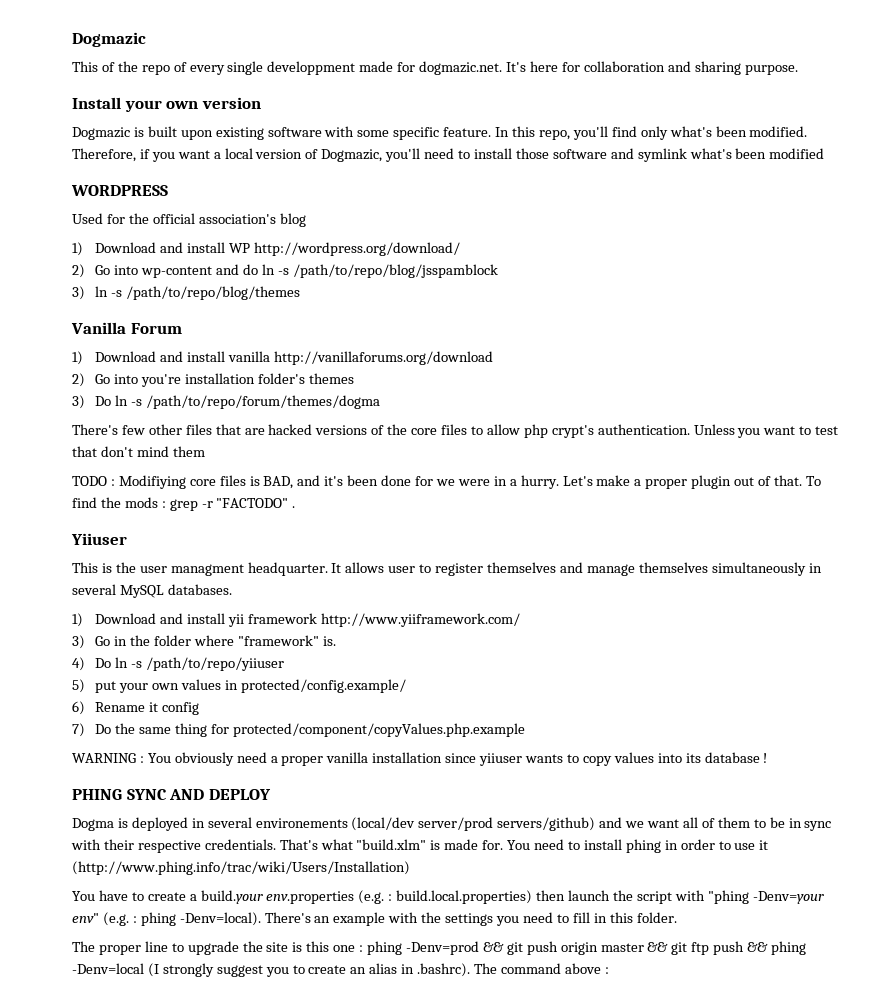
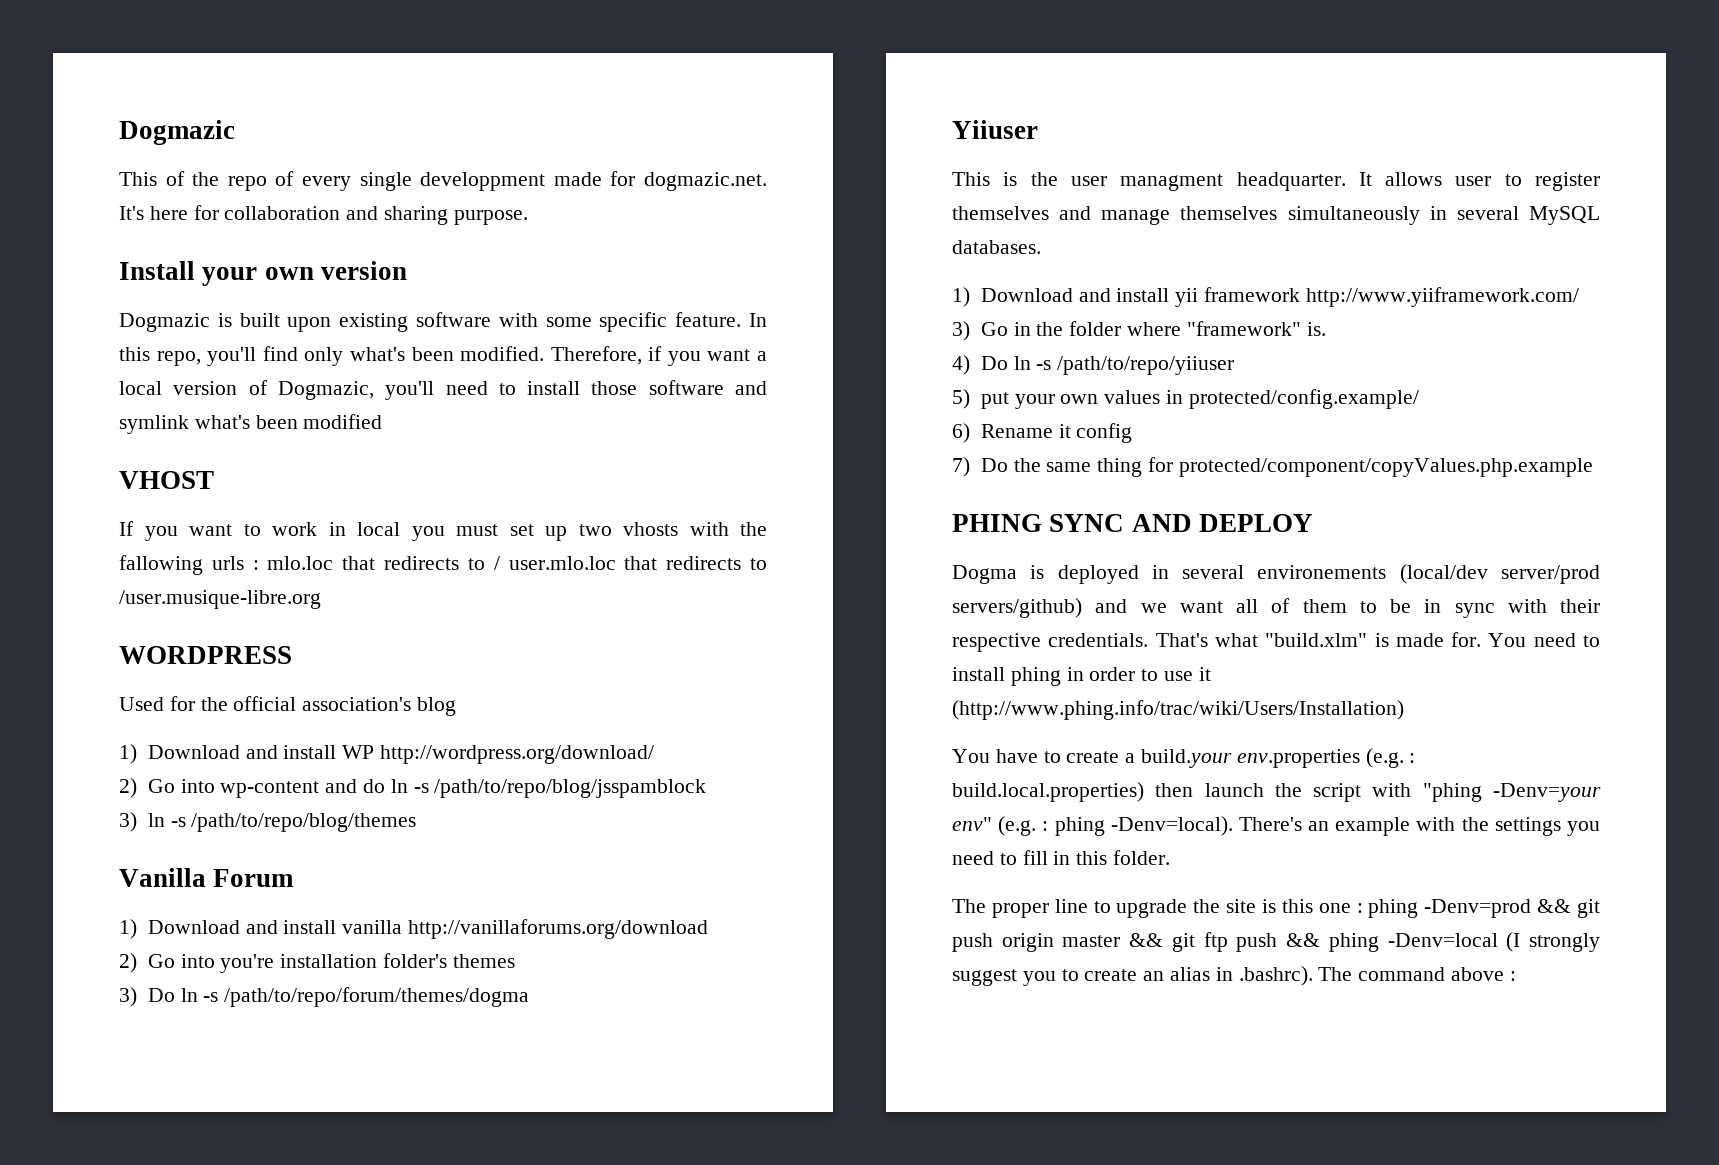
+ VHOST
+ If you want to work in local you must set up two vhosts with the fallowing urls : mlo.loc that redirects to / user.mlo.loc that redirects to /user.musique-libre.org
- There's few other files that are hacked versions of the core files to allow php crypt's authentication. Unless you want to test that don't mind them
- TODO : Modifiying core files is BAD, and it's been done for we were in a hurry. Let's make a proper plugin out of that. To find the mods : grep -r "FACTODO" .
- WARNING : You obviously need a proper vanilla installation since yiiuser wants to copy values into its database !

